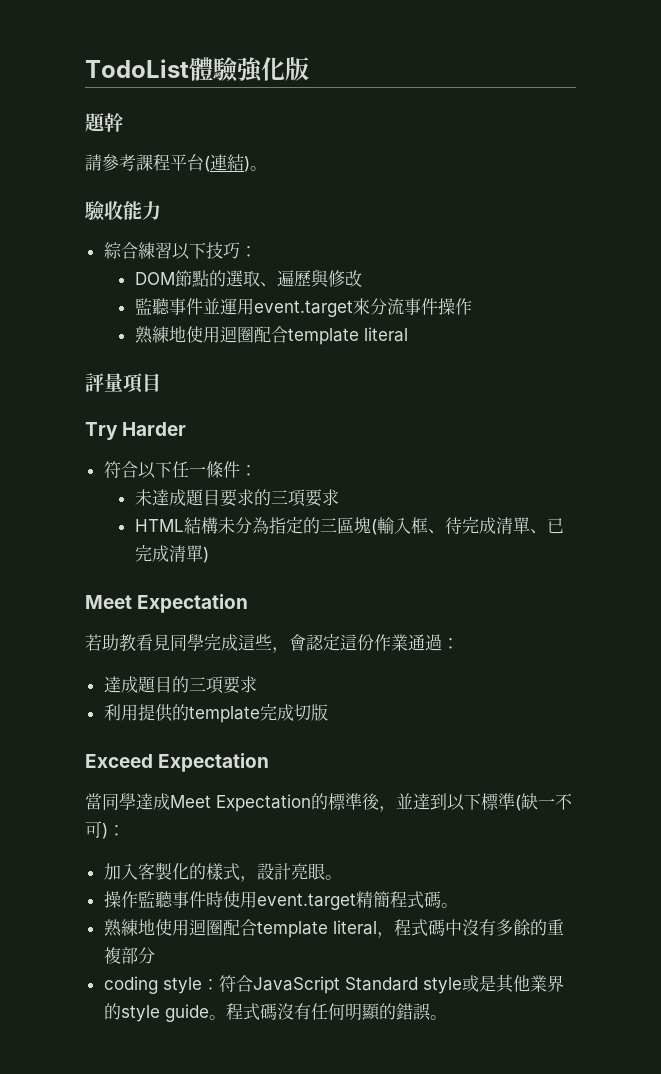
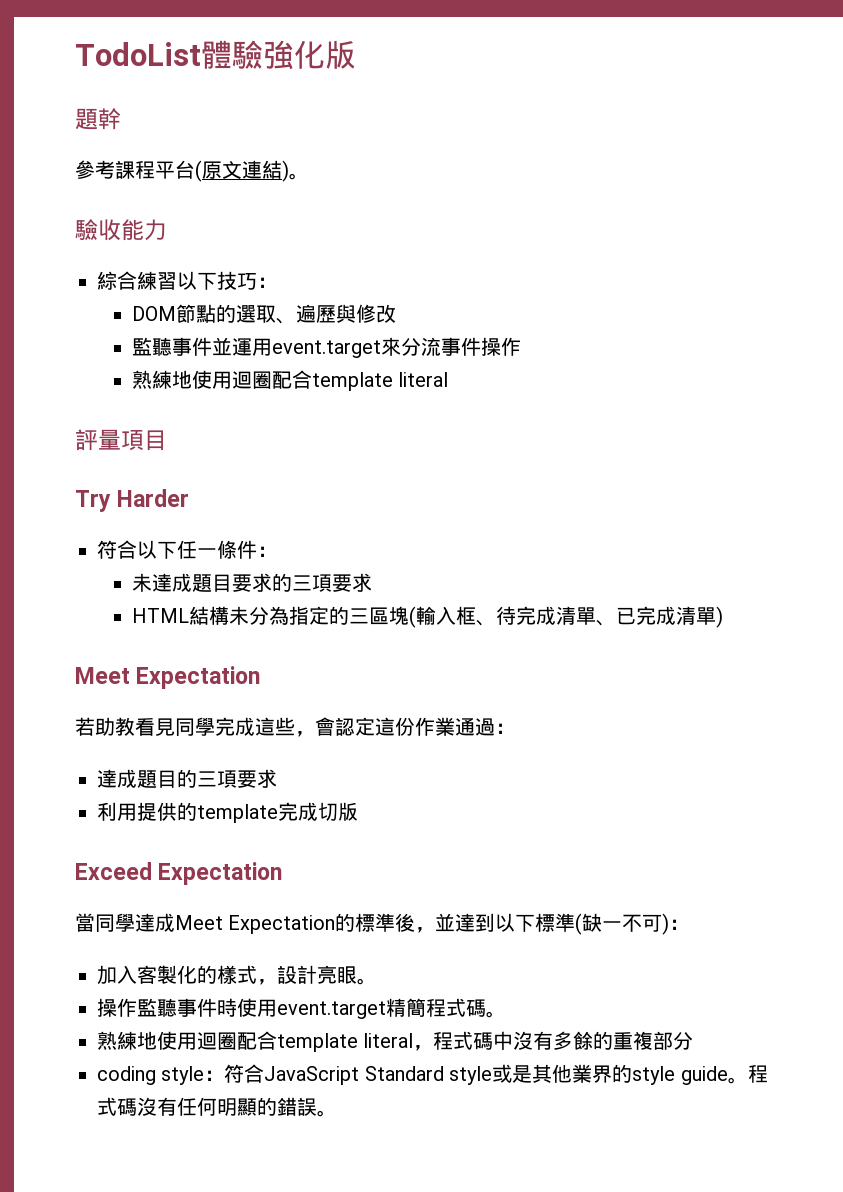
- 請參考課程平台(連結)。
+ 參考課程平台(原文連結)。

